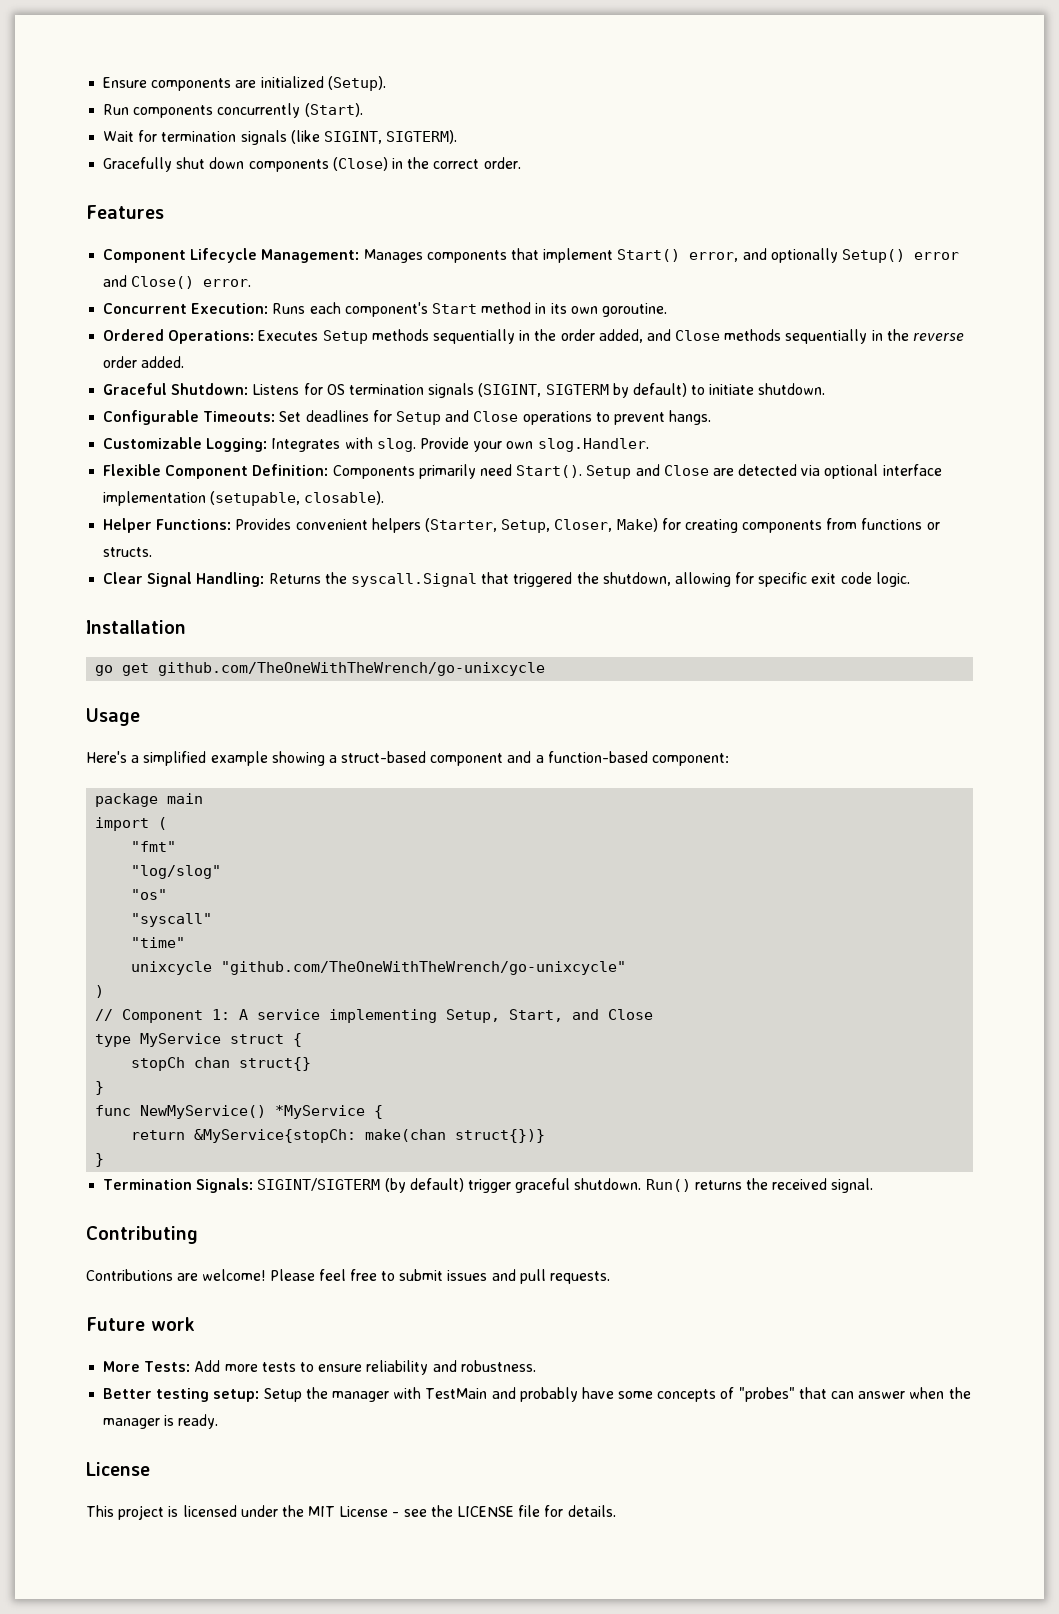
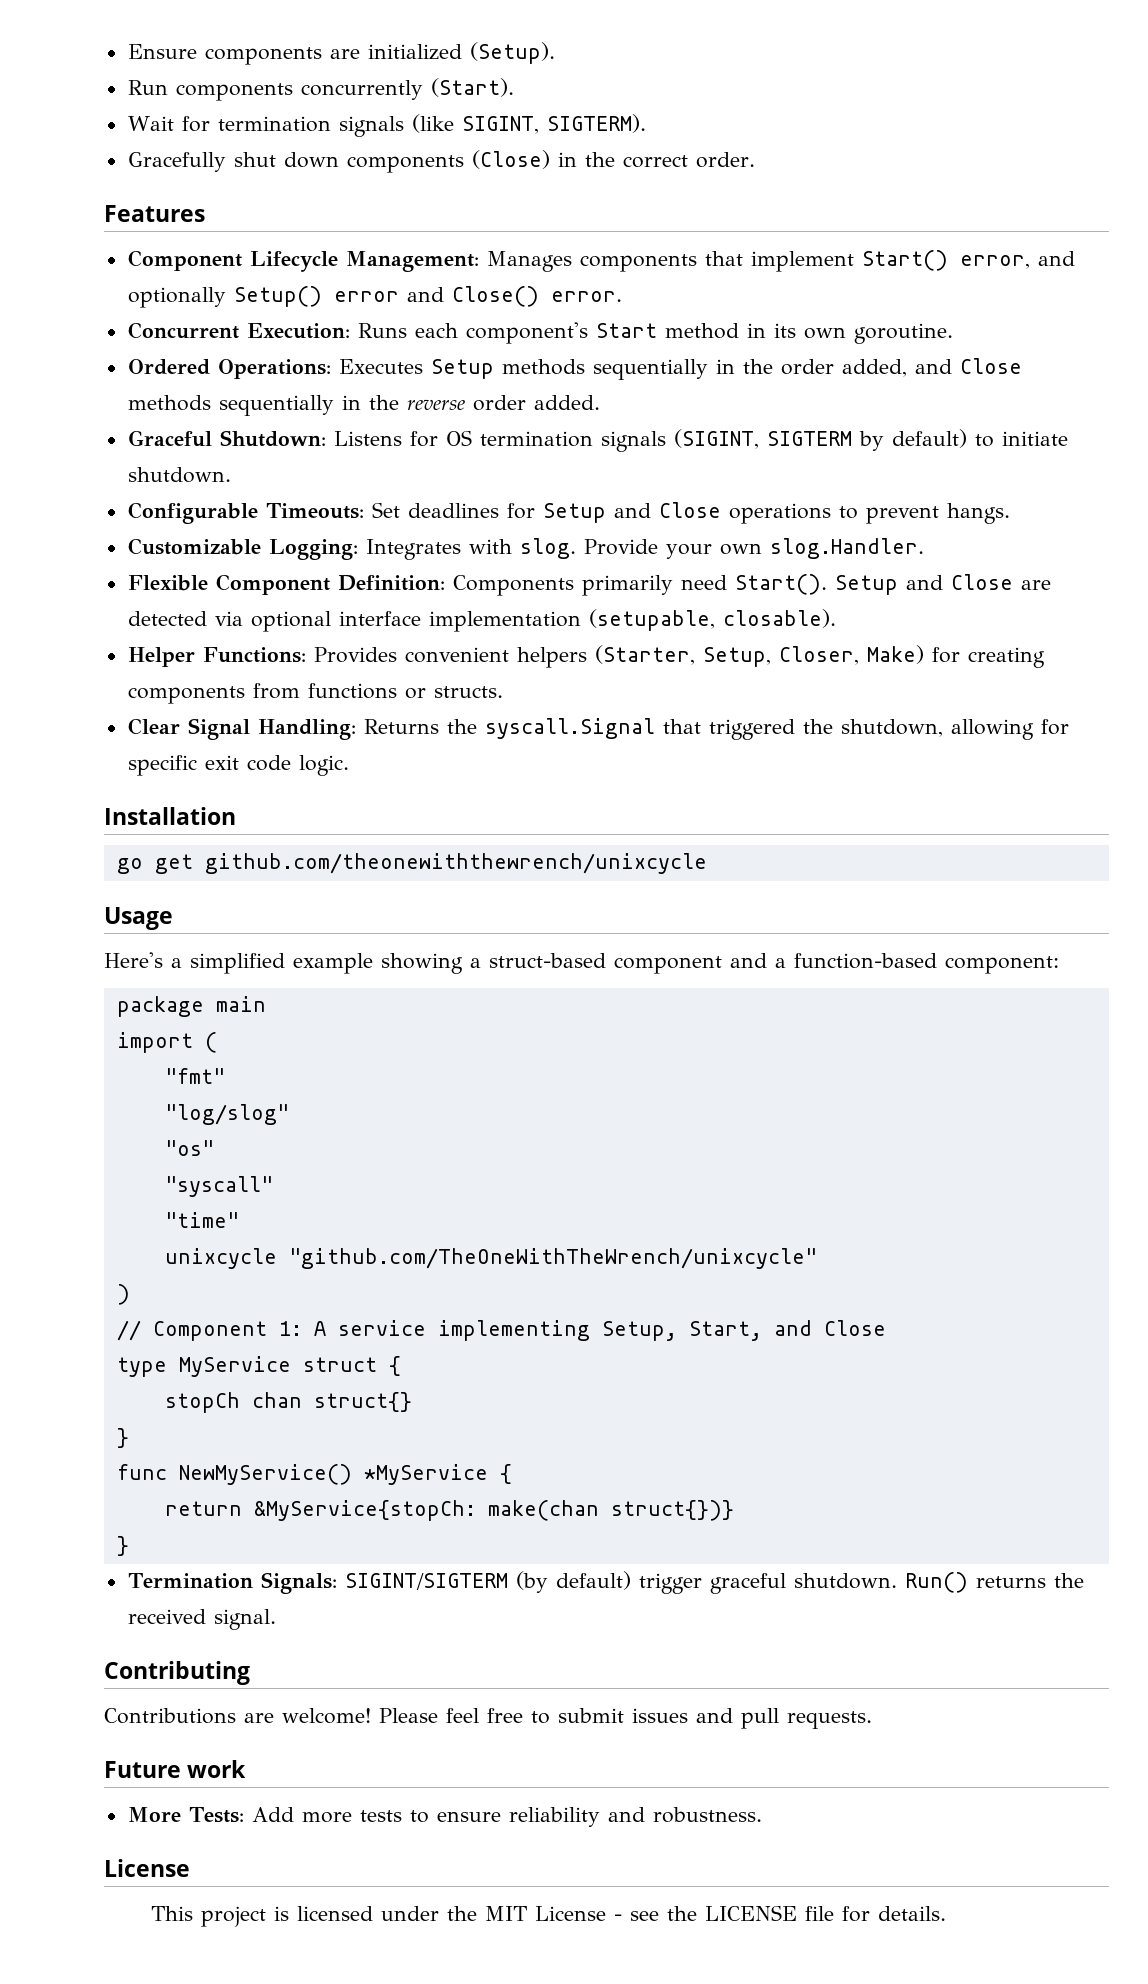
- go get github.com/TheOneWithTheWrench/go-unixcycle
+ go get github.com/theonewiththewrench/unixcycle
- unixcycle "github.com/TheOneWithTheWrench/go-unixcycle"
+ unixcycle "github.com/TheOneWithTheWrench/unixcycle"
- Better testing setup: Setup the manager with TestMain and probably have some concepts of "probes" that can answer when the manager is ready.

